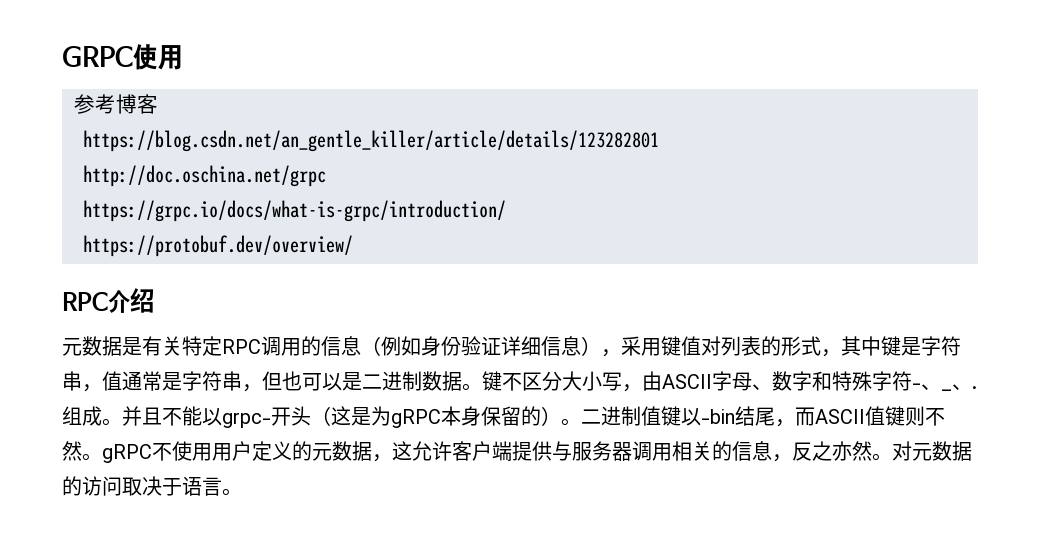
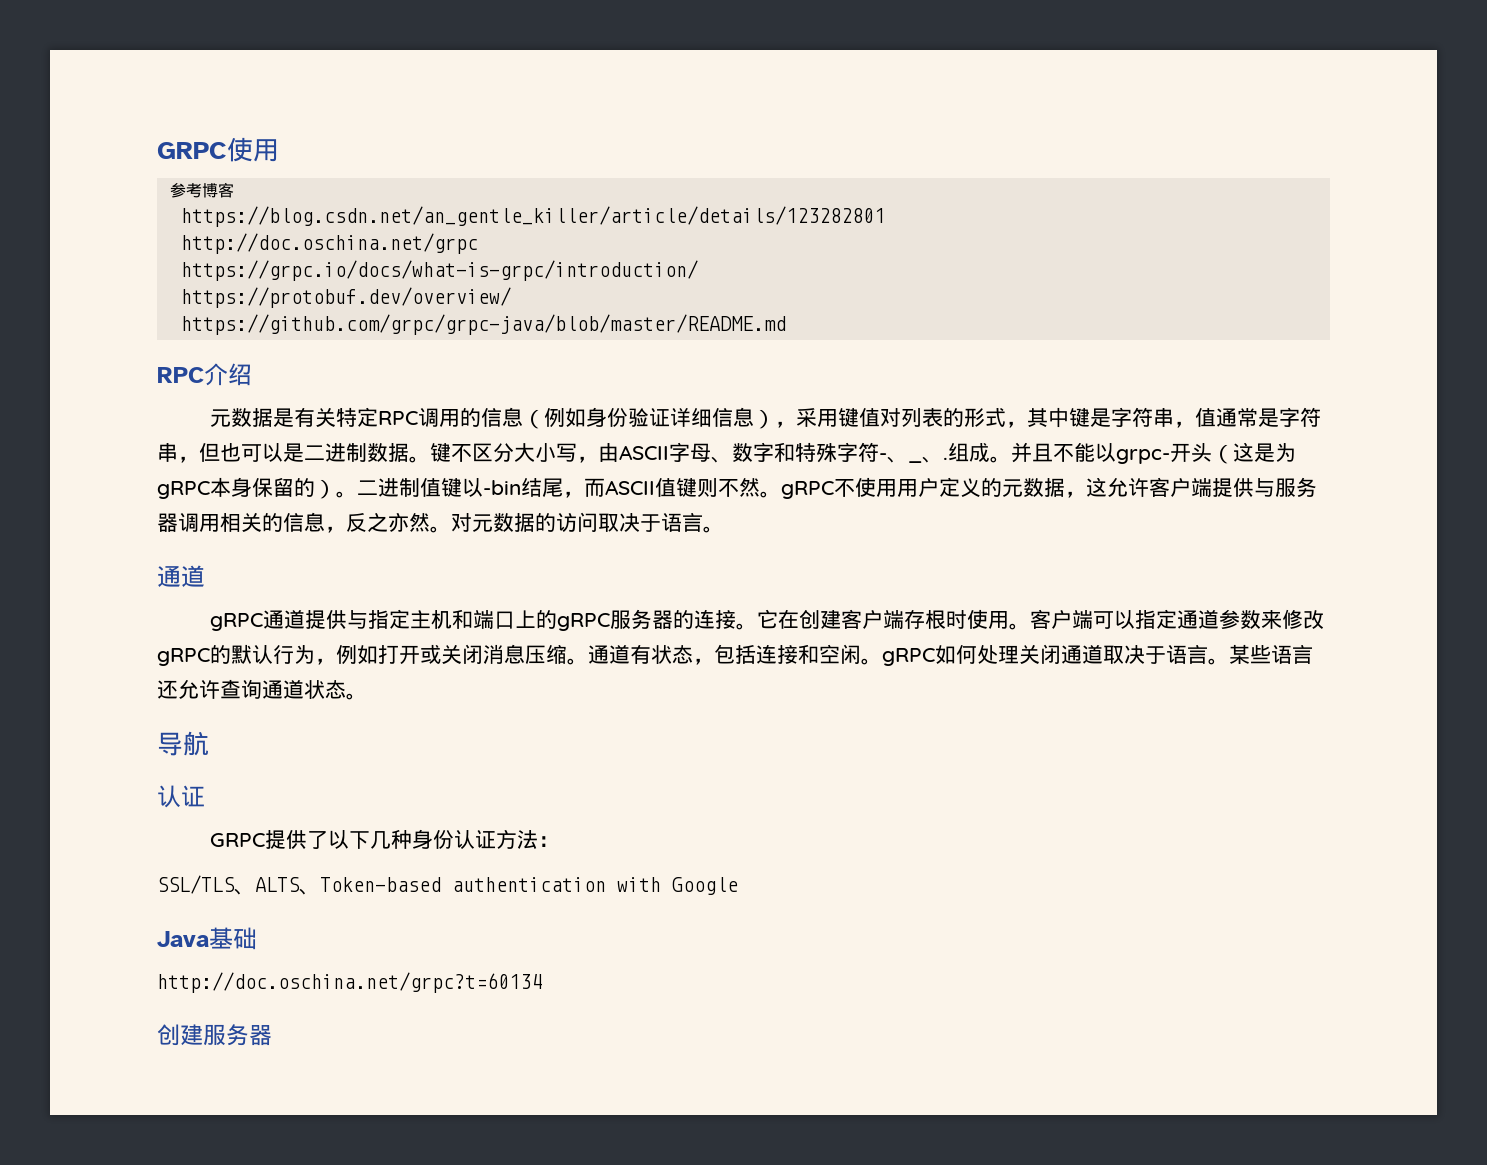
+ https://github.com/grpc/grpc-java/blob/master/README.md
  对元数据的访问取决于语言。
+ 通道
+ gRPC通道提供与指定主机和端口上的gRPC服务器的连接。它在创建客户端存根时使用。客户端可以指定通道参数来修改gRPC的默认行为，例如打开或关闭消息压缩。通道有状态，包括连接和空闲。gRPC如何处理关闭通道取决于语言。某些语言还允许查询通道状态。
+ 导航
+ 认证
+ GRPC提供了以下几种身份认证方法：
+ SSL/TLS、ALTS、Token-based authentication with Google
+ Java基础
+ http://doc.oschina.net/grpc?t=60134
+ 创建服务器

